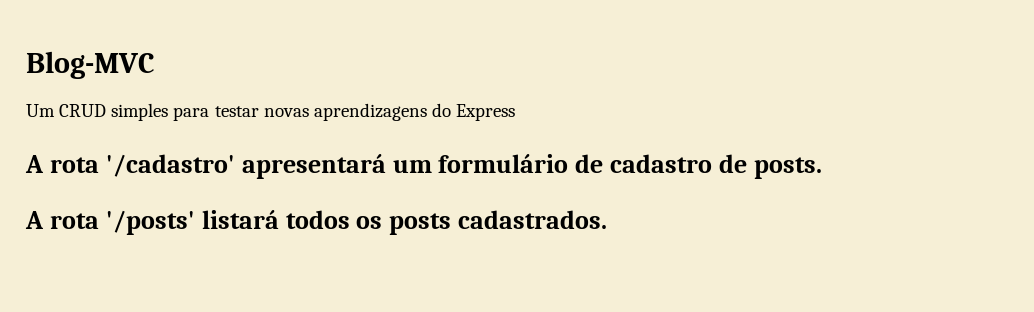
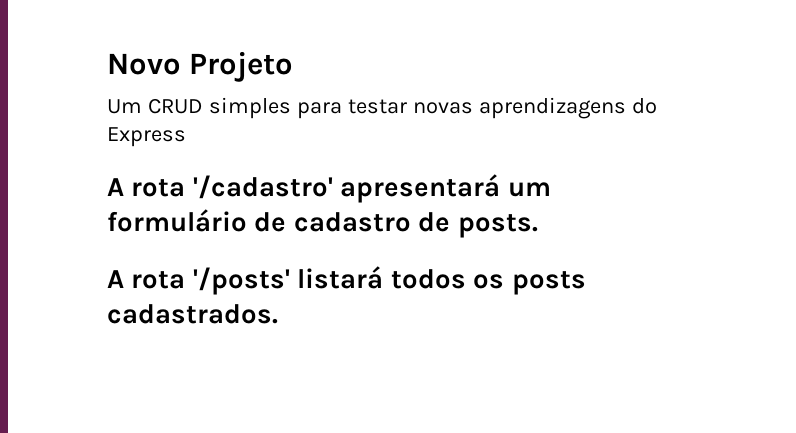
- Blog-MVC
+ Novo Projeto

